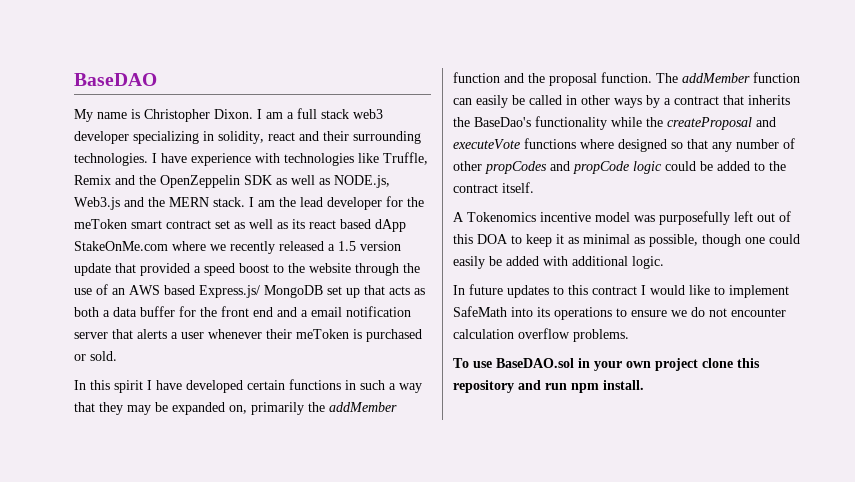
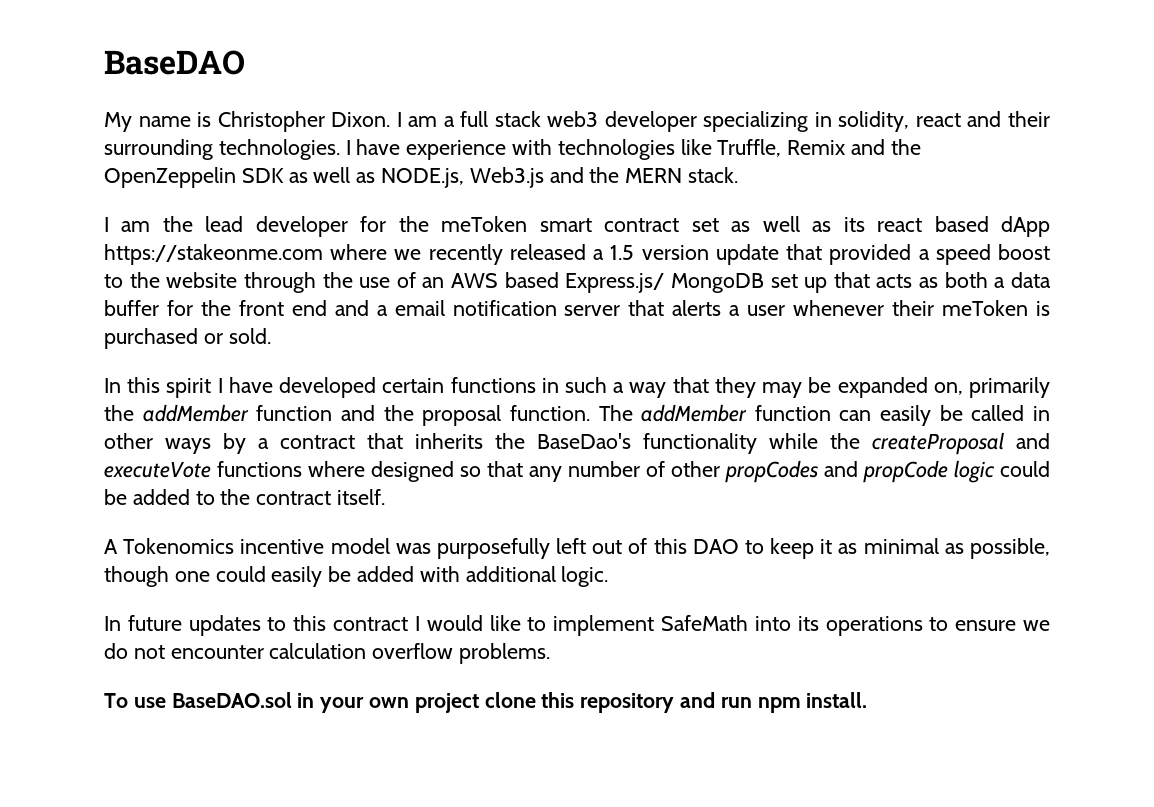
- I have experience with technologies like Truffle, Remix and the OpenZeppelin SDK as well as NODE.js, Web3.js and the MERN stack. I am the lead developer for the meToken smart contract set as well as its react based dApp StakeOnMe.com where we recently released a 1.5 version update that provided a speed boost to the website through the use of an AWS based Express.js/ MongoDB set up that acts as both a data buffer for the front end and a email notification server that alerts a user whenever their meToken is purchased or sold.
+ I have experience with technologies like Truffle, Remix and the OpenZeppelin SDK as well as NODE.js, Web3.js and the MERN stack.
+ I am the lead developer for the meToken smart contract set as well as its react based dApp https://stakeonme.com where we recently released a 1.5 version update that provided a speed boost to the website through the use of an AWS based Express.js/ MongoDB set up that acts as both a data buffer for the front end and a email notification server that alerts a user whenever their meToken is purchased or sold.
- A Tokenomics incentive model was purposefully left out of this DOA to keep it as minimal as possible, though one could easily be added with additional logic.
+ A Tokenomics incentive model was purposefully left out of this DAO to keep it as minimal as possible, though one could easily be added with additional logic.

